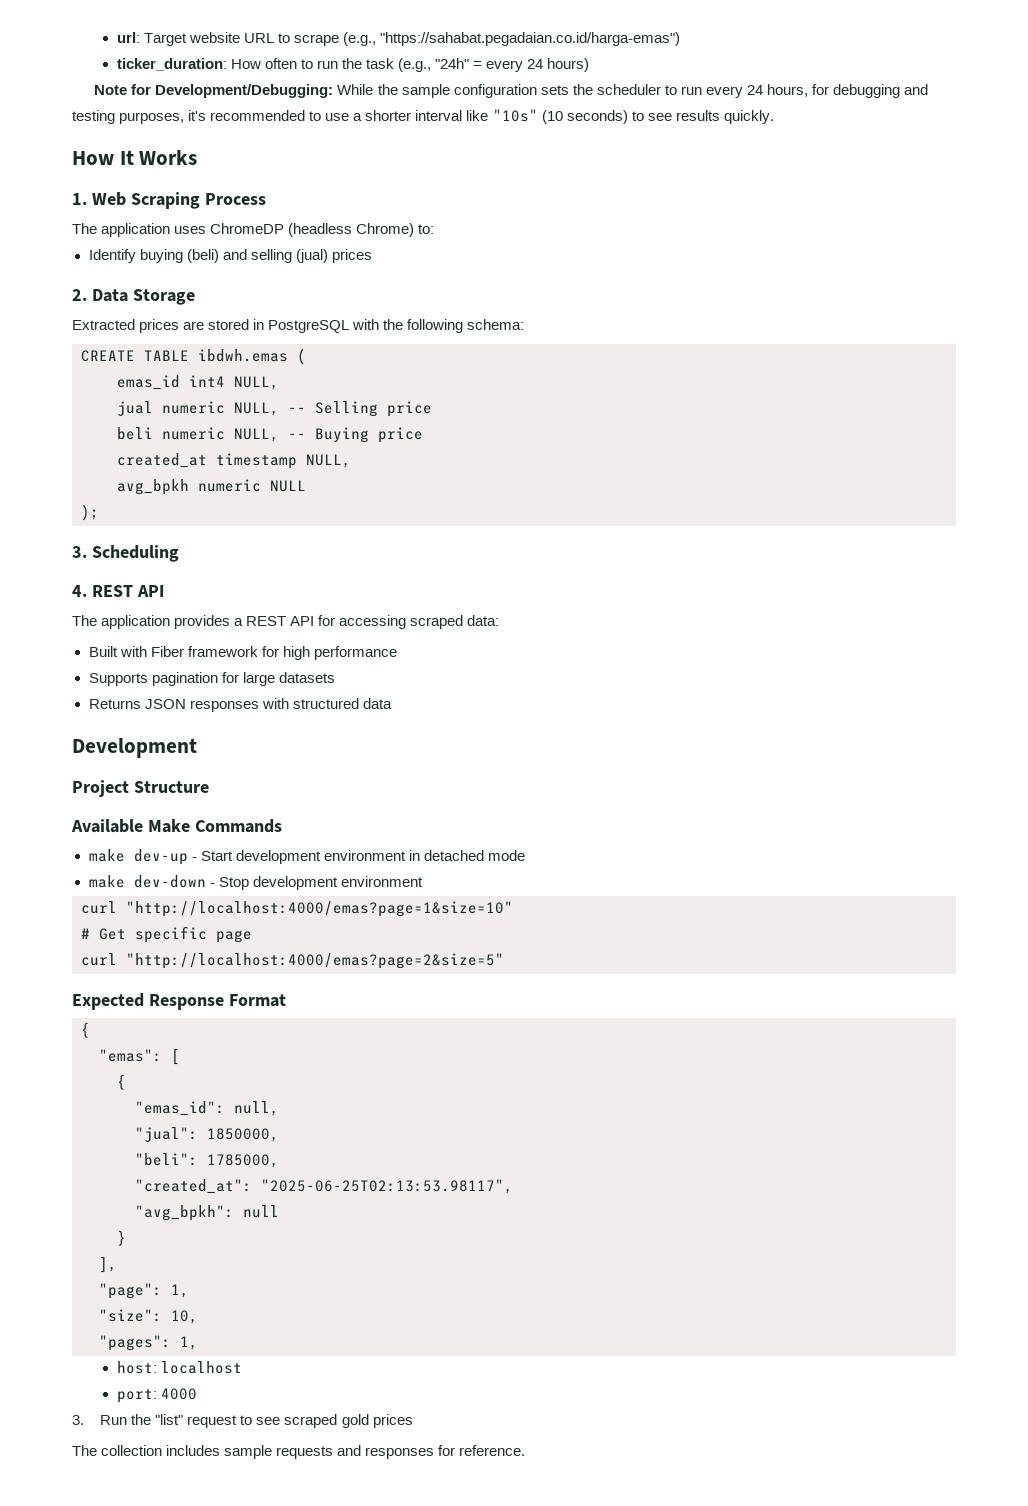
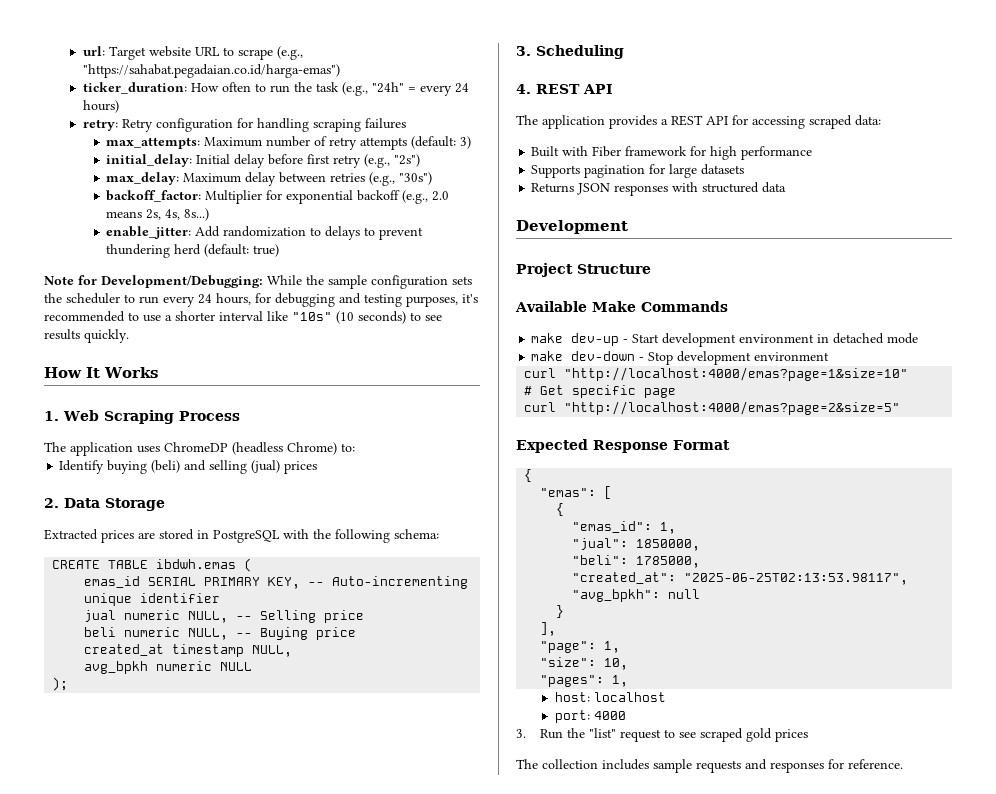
+ retry: Retry configuration for handling scraping failures
+ max_attempts: Maximum number of retry attempts (default: 3)
+ initial_delay: Initial delay before first retry (e.g., "2s")
+ max_delay: Maximum delay between retries (e.g., "30s")
+ backoff_factor: Multiplier for exponential backoff (e.g., 2.0 means 2s, 4s, 8s...)
+ enable_jitter: Add randomization to delays to prevent thundering herd (default: true)
- emas_id int4 NULL,
+ emas_id SERIAL PRIMARY KEY, -- Auto-incrementing unique identifier
- "emas_id": null,
+ "emas_id": 1,

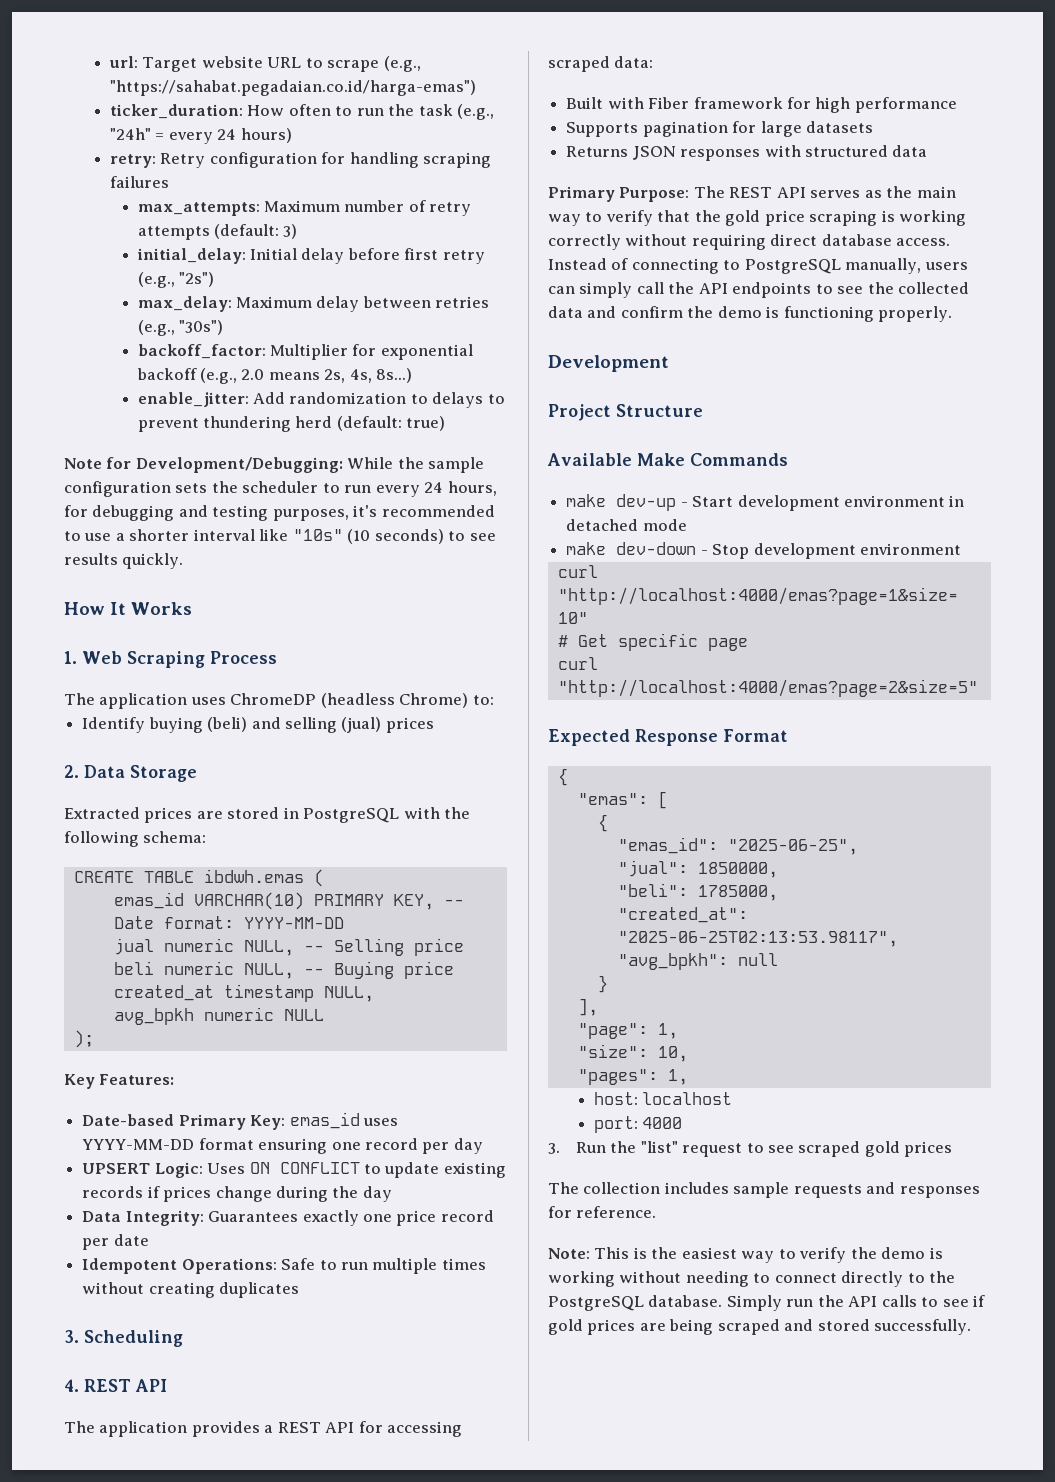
- emas_id SERIAL PRIMARY KEY, -- Auto-incrementing unique identifier
+ emas_id VARCHAR(10) PRIMARY KEY, -- Date format: YYYY-MM-DD
+ Key Features:
+ Date-based Primary Key: emas_id uses YYYY-MM-DD format ensuring one record per day
+ UPSERT Logic: Uses ON CONFLICT to update existing records if prices change during the day
+ Data Integrity: Guarantees exactly one price record per date
+ Idempotent Operations: Safe to run multiple times without creating duplicates
+ Primary Purpose: The REST API serves as the main way to verify that the gold price scraping is working correctly without requiring direct database access. Instead of connecting to PostgreSQL manually, users can simply call the API endpoints to see the collected data and confirm the demo is functioning properly.
- "emas_id": 1,
+ "emas_id": "2025-06-25",
+ Note: This is the easiest way to verify the demo is working without needing to connect directly to the PostgreSQL database. Simply run the API calls to see if gold prices are being scraped and stored successfully.

